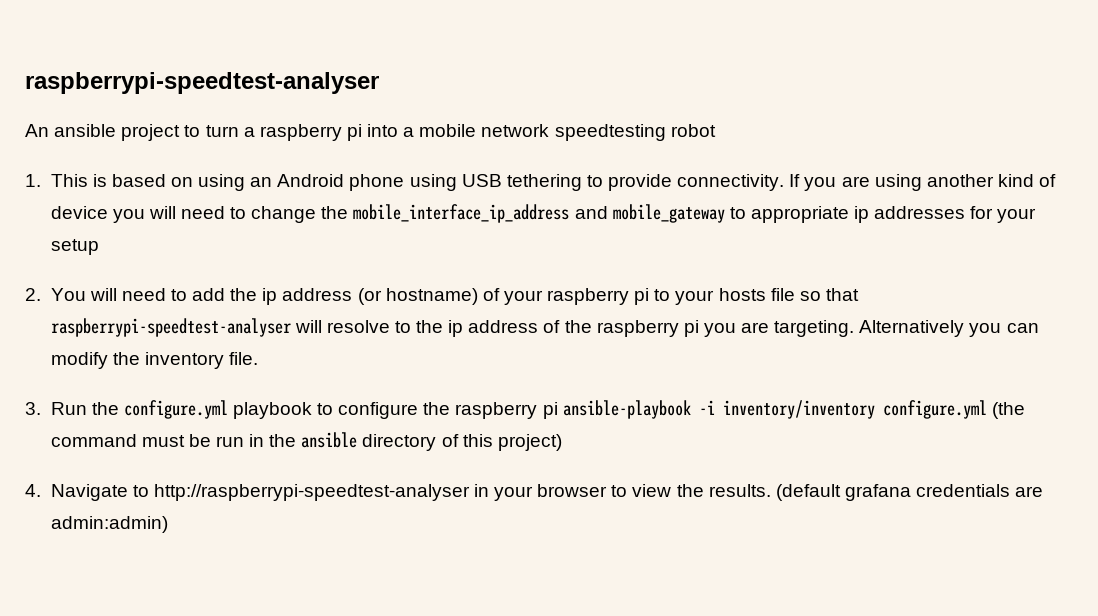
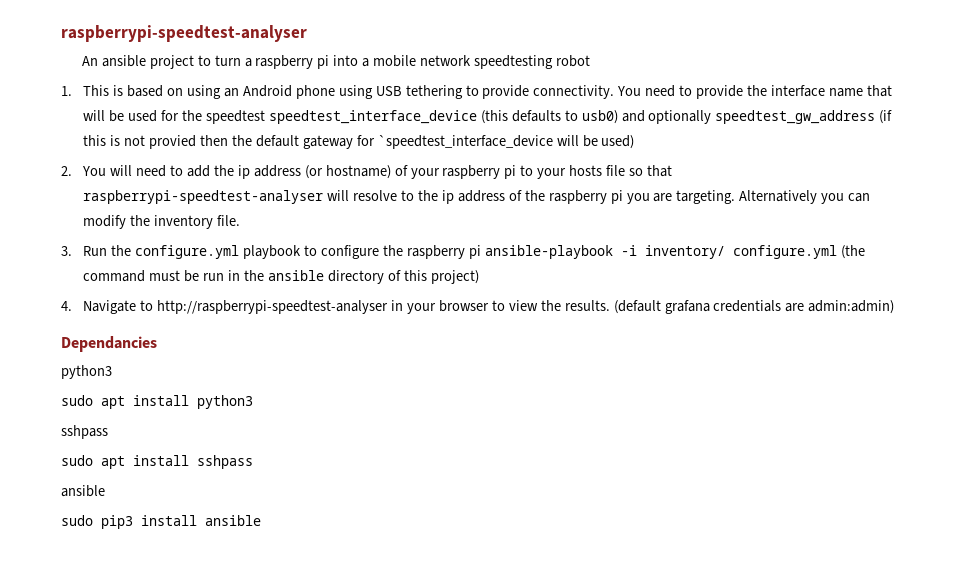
- If you are using another kind of device you will need to change the mobile_interface_ip_address and mobile_gateway to appropriate ip addresses for your setup
+ You need to provide the interface name that will be used for the speedtest speedtest_interface_device (this defaults to usb0) and optionally speedtest_gw_address (if this is not provied then the default gateway for `speedtest_interface_device will be used)
- 3. Run the configure.yml playbook to configure the raspberry pi ansible-playbook -i inventory/inventory configure.yml (the command must be run in the ansible directory of this project)
+ 3. Run the configure.yml playbook to configure the raspberry pi ansible-playbook -i inventory/ configure.yml (the command must be run in the ansible directory of this project)
+ Dependancies
+ python3
+ sudo apt install python3
+ sshpass
+ sudo apt install sshpass
+ ansible
+ sudo pip3 install ansible

